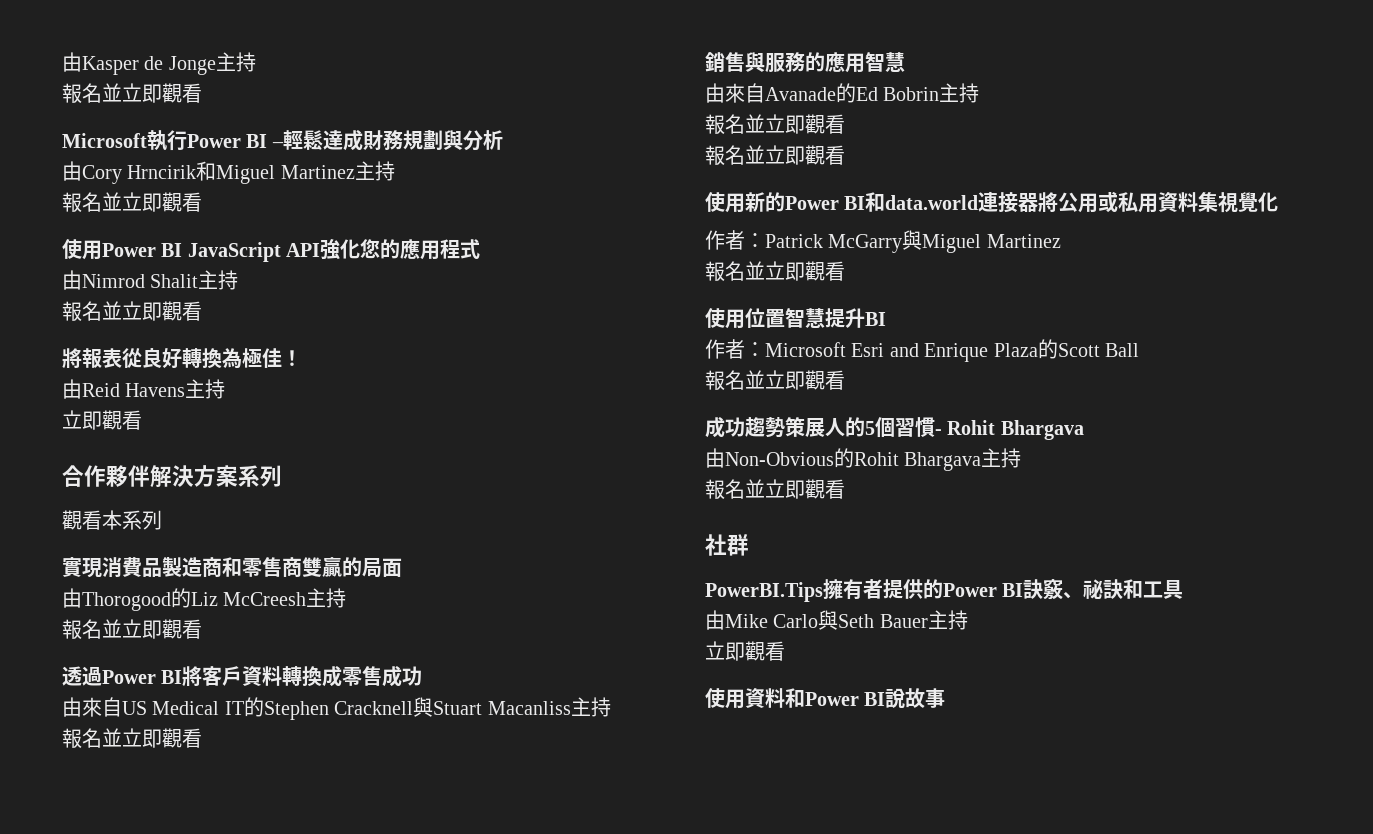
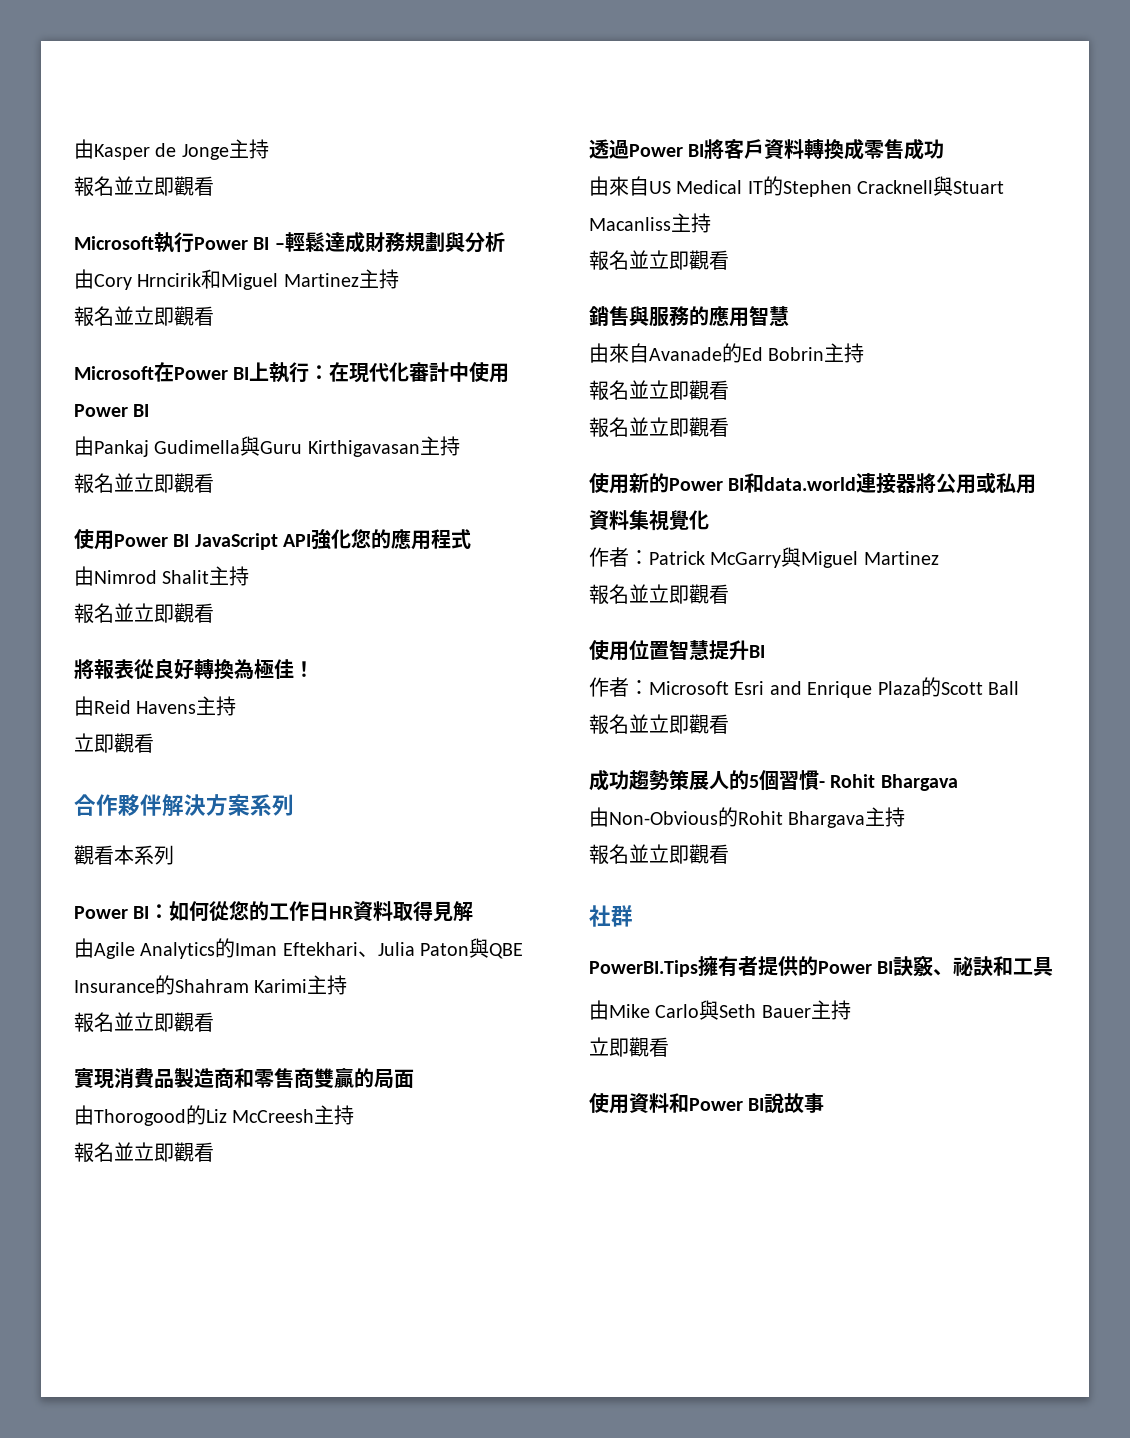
+ Microsoft在Power BI上執行：在現代化審計中使用Power BI
+ 由Pankaj Gudimella與Guru Kirthigavasan主持
+ 報名並立即觀看
+ Power BI：如何從您的工作日HR資料取得見解
+ 由Agile Analytics的Iman Eftekhari、Julia Paton與QBE Insurance的Shahram Karimi主持
+ 報名並立即觀看

